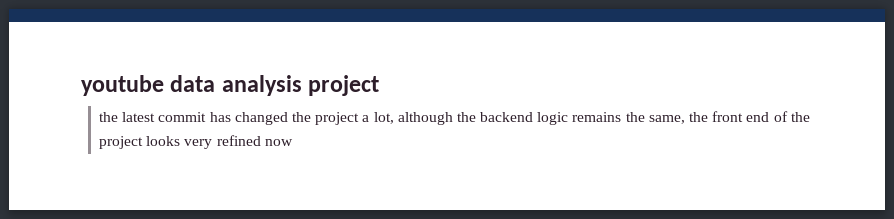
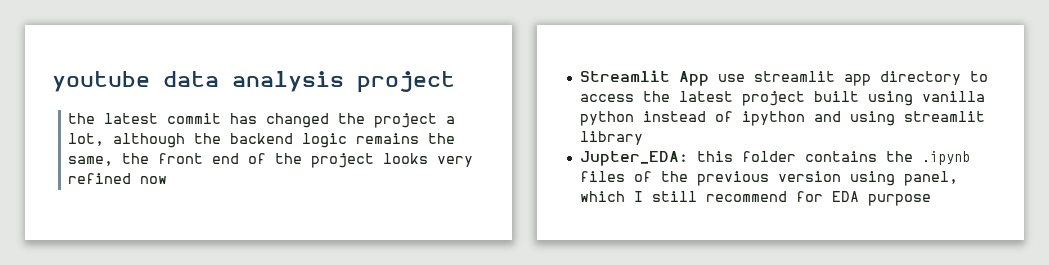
+ Streamlit App use streamlit app directory to access the latest project built using vanilla python instead of ipython and using streamlit library
+ Jupter_EDA: this folder contains the .ipynb files of the previous version using panel, which I still recommend for EDA purpose

